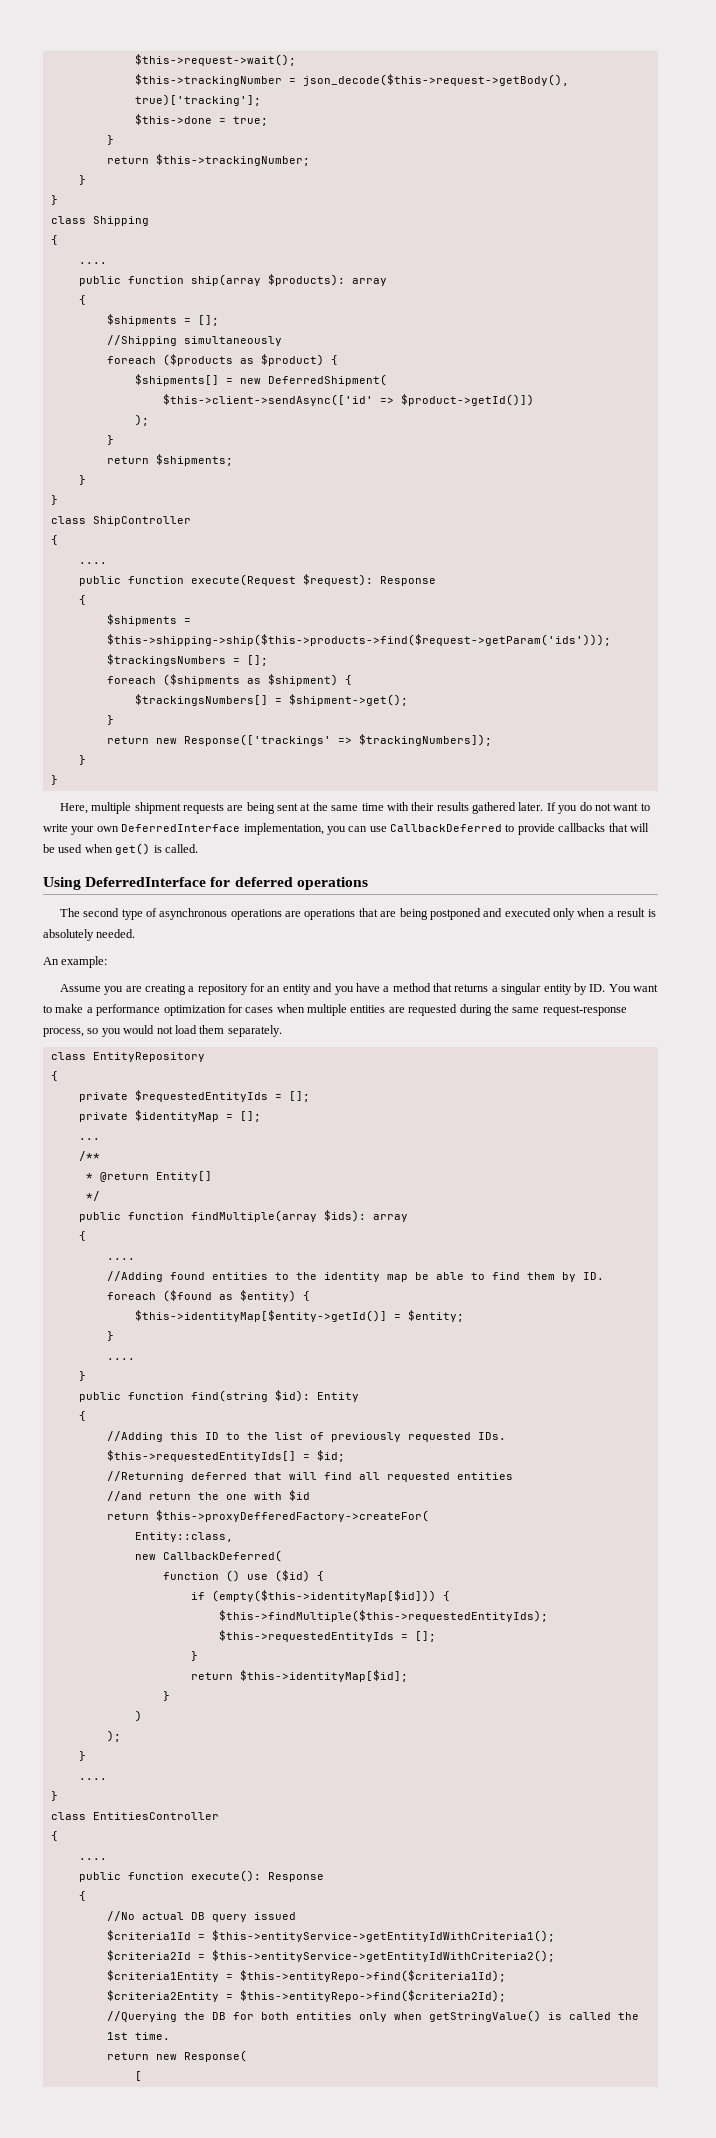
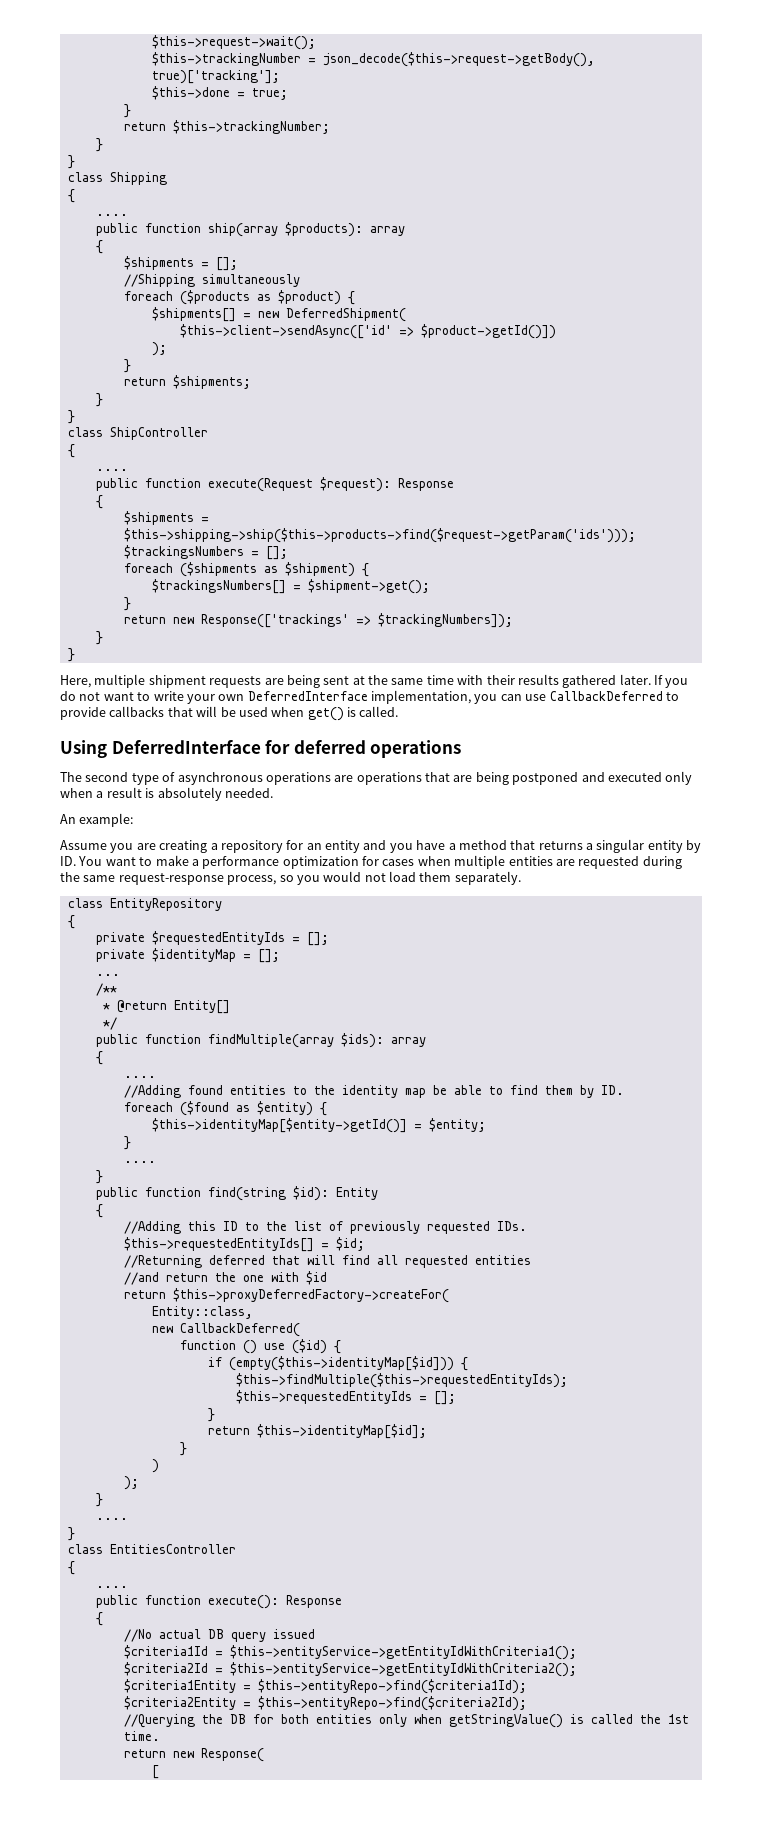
- return $this->proxyDefferedFactory->createFor(
+ return $this->proxyDeferredFactory->createFor(

